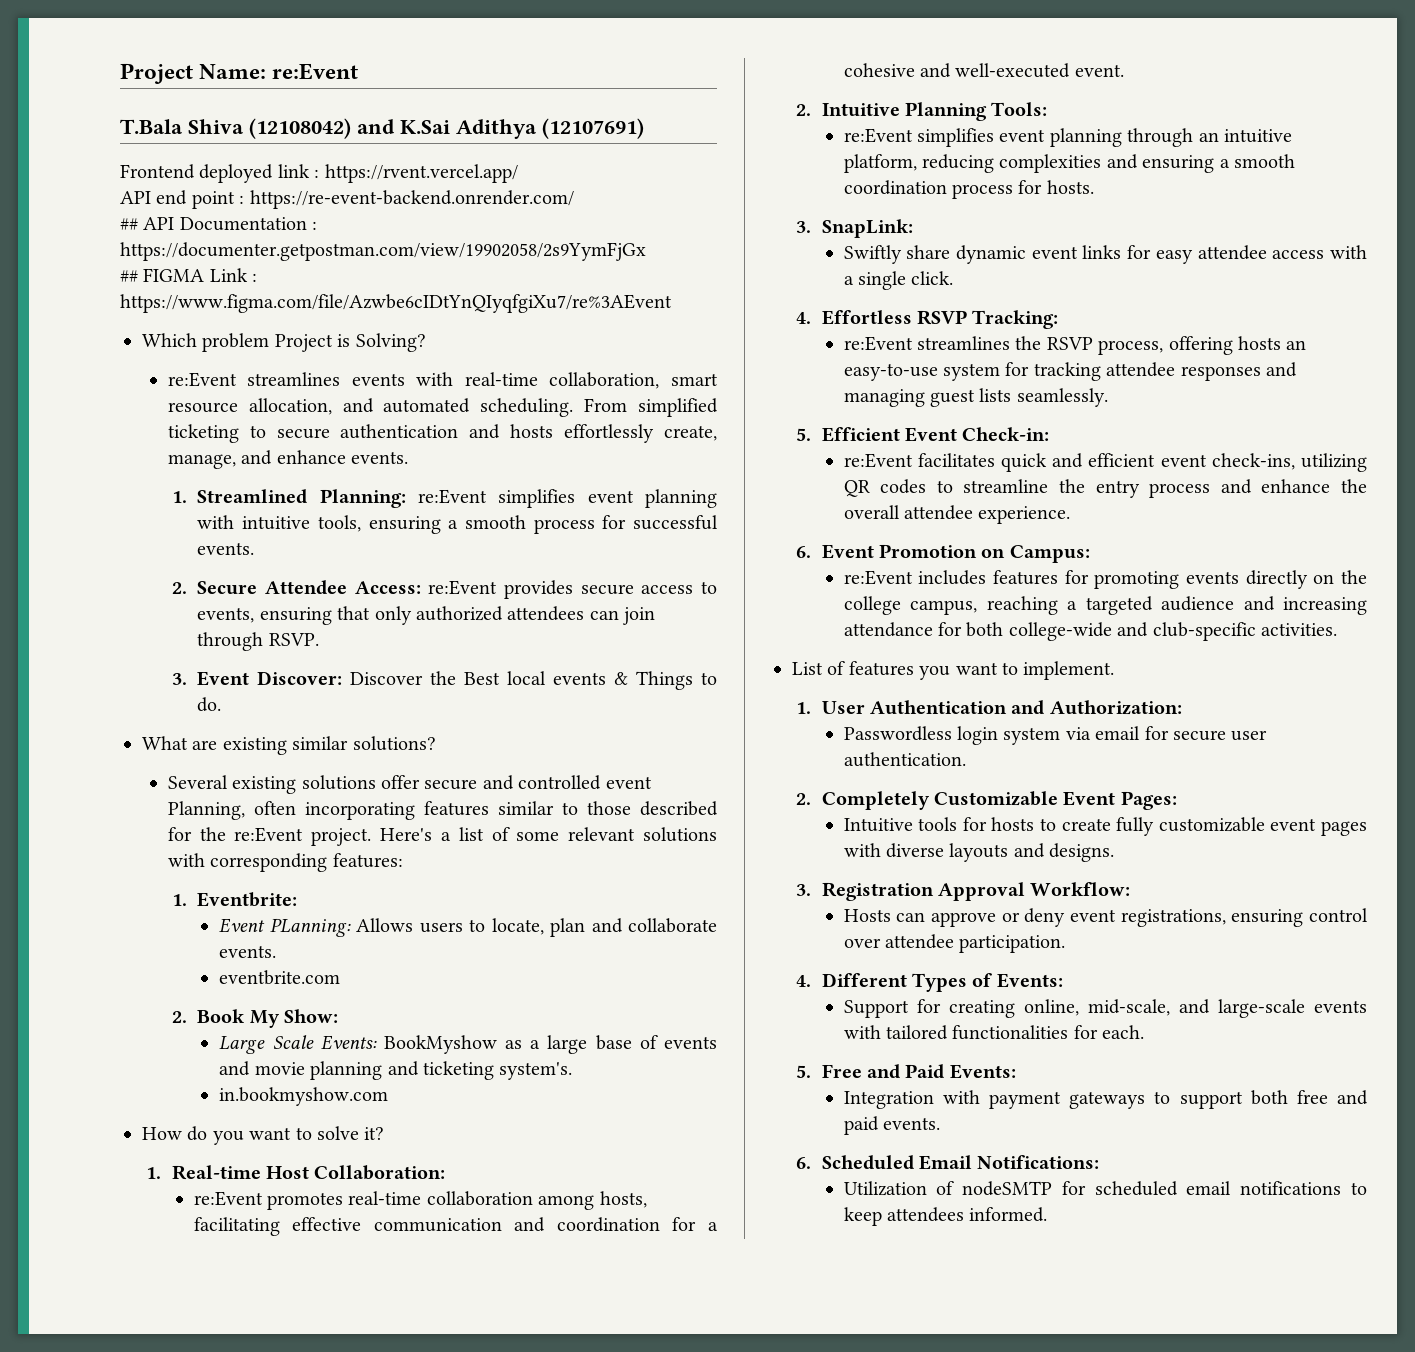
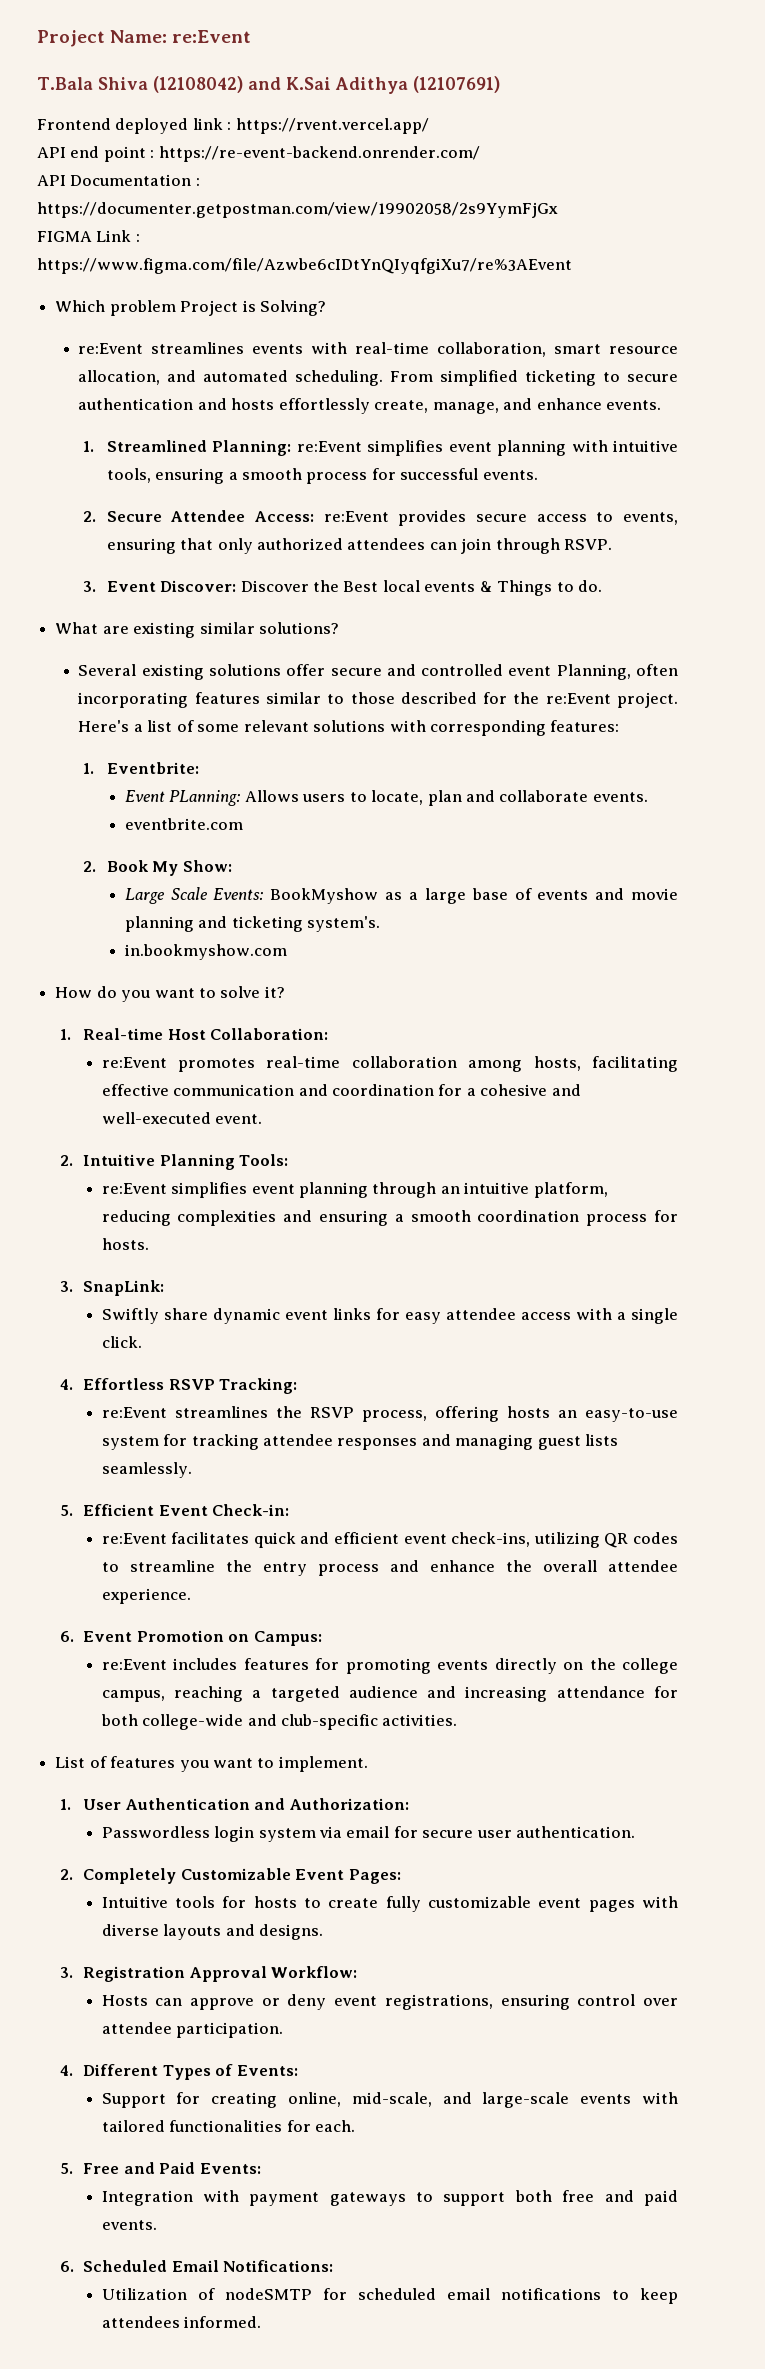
- ## API Documentation : https://documenter.getpostman.com/view/19902058/2s9YymFjGx
+ API Documentation : https://documenter.getpostman.com/view/19902058/2s9YymFjGx
- ## FIGMA Link : https://www.figma.com/file/Azwbe6cIDtYnQIyqfgiXu7/re%3AEvent
+ FIGMA Link : https://www.figma.com/file/Azwbe6cIDtYnQIyqfgiXu7/re%3AEvent

